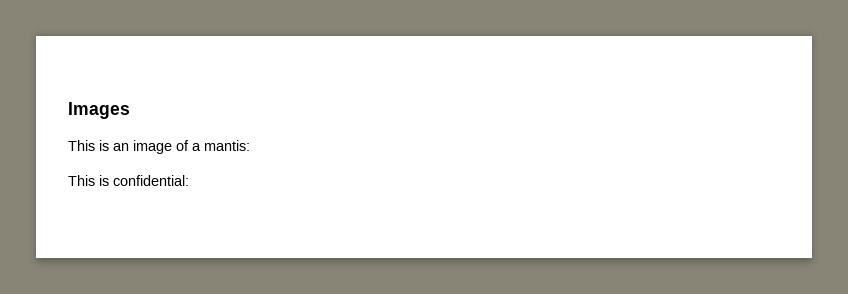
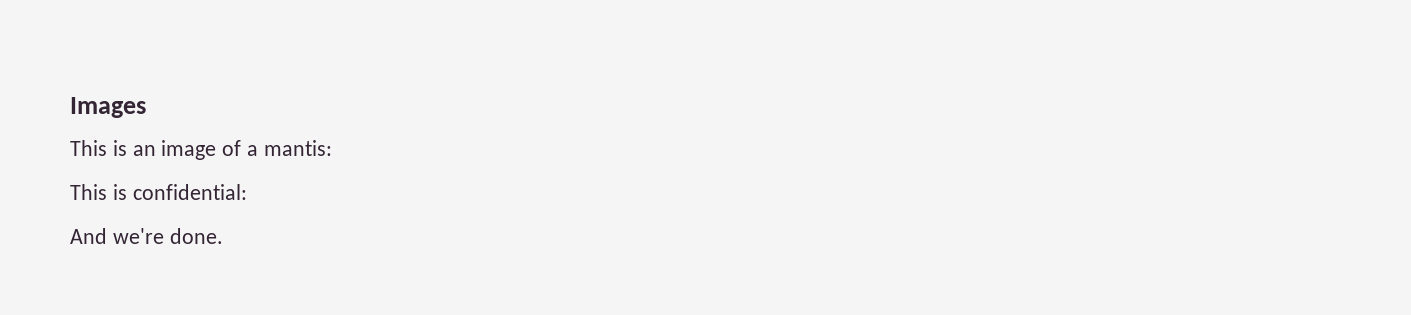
+ And we're done.

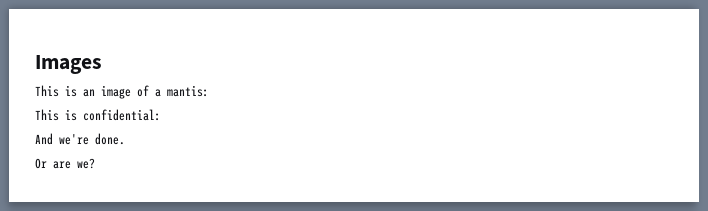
+ Or are we?

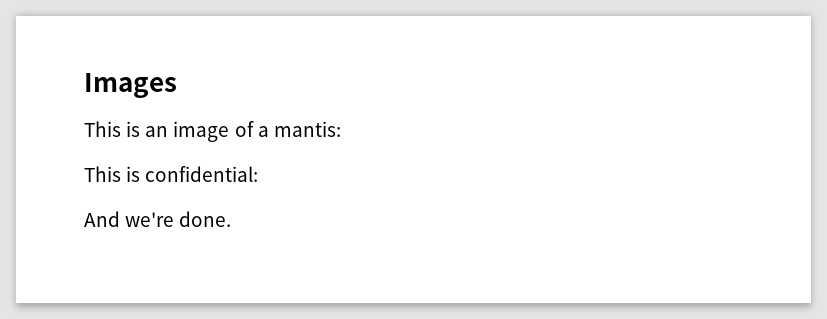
- Or are we?

